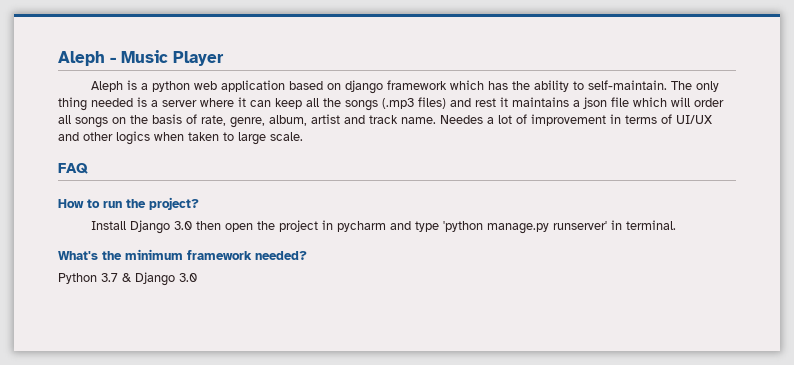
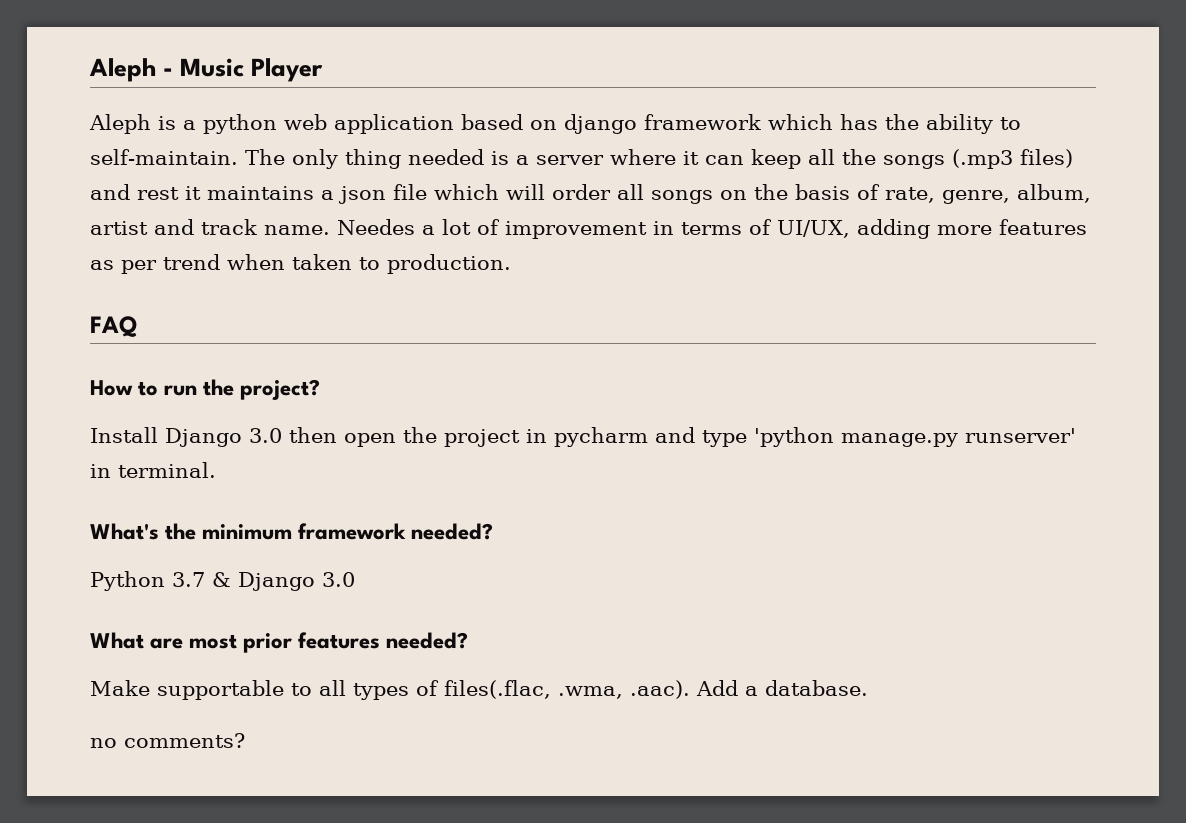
- Needes a lot of improvement in terms of UI/UX and other logics when taken to large scale.
+ Needes a lot of improvement in terms of UI/UX, adding more features as per trend when taken to production.
+ What are most prior features needed?
+ Make supportable to all types of files(.flac, .wma, .aac). Add a database.
+ no comments?

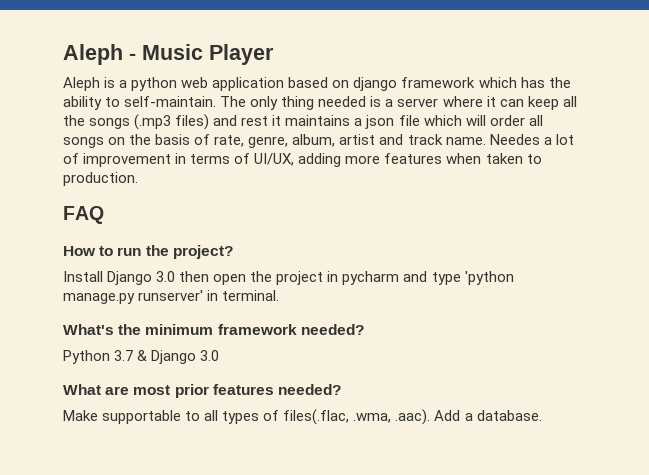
- Needes a lot of improvement in terms of UI/UX, adding more features as per trend when taken to production.
+ Needes a lot of improvement in terms of UI/UX, adding more features when taken to production.
- no comments?

